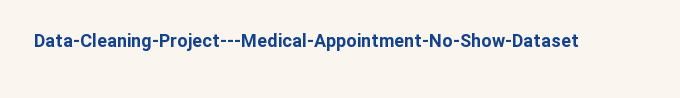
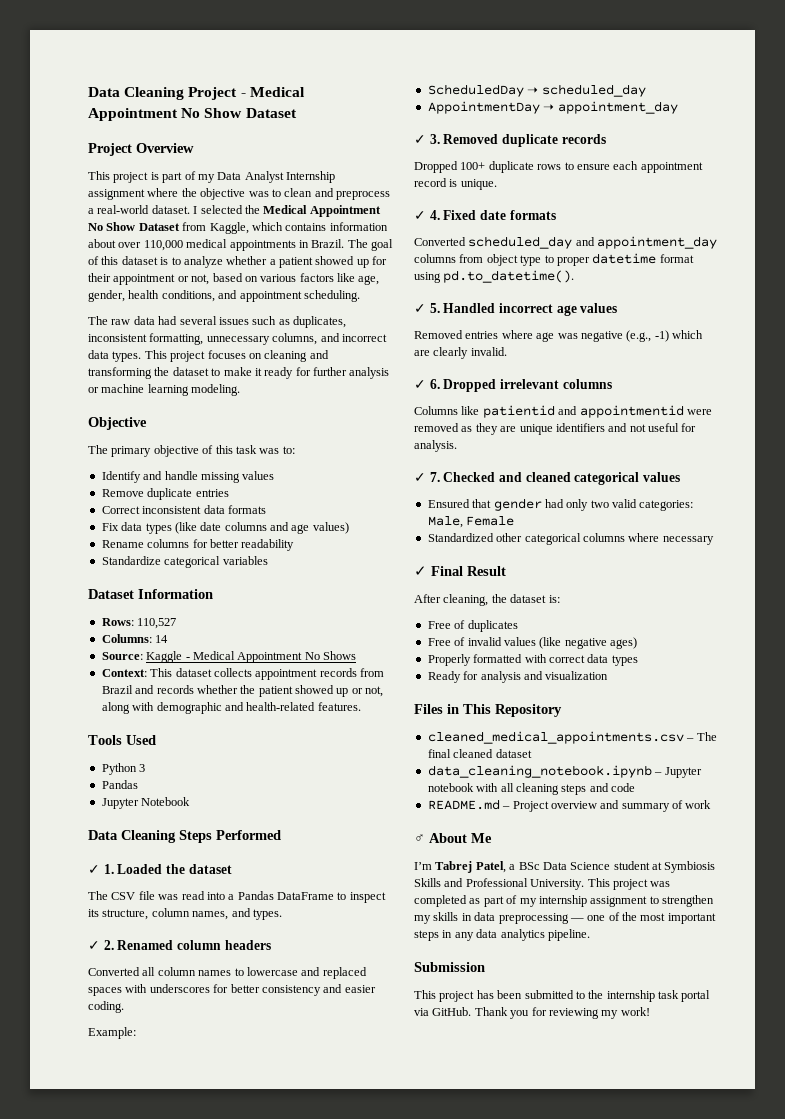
- Data-Cleaning-Project---Medical-Appointment-No-Show-Dataset
+ Data Cleaning Project - Medical Appointment No Show Dataset
+ Project Overview
+ This project is part of my Data Analyst Internship assignment where the objective was to clean and preprocess a real-world dataset. I selected the Medical Appointment No Show Dataset from Kaggle, which contains information about over 110,000 medical appointments in Brazil. The goal of this dataset is to analyze whether a patient showed up for their appointment or not, based on various factors like age, gender, health conditions, and appointment scheduling.
+ The raw data had several issues such as duplicates, inconsistent formatting, unnecessary columns, and incorrect data types. This project focuses on cleaning and transforming the dataset to make it ready for further analysis or machine learning modeling.
+ Objective
+ The primary objective of this task was to:
+ Identify and handle missing values
+ Remove duplicate entries
+ Correct inconsistent data formats
+ Fix data types (like date columns and age values)
+ Rename columns for better readability
+ Standardize categorical variables
+ Dataset Information
+ Rows: 110,527
+ Columns: 14
+ Source: Kaggle - Medical Appointment No Shows
+ Context: This dataset collects appointment records from Brazil and records whether the patient showed up or not, along with demographic and health-related features.
+ Tools Used
+ Python 3
+ Pandas
+ Jupyter Notebook
+ Data Cleaning Steps Performed
+ ✓ 1. Loaded the dataset
+ The CSV file was read into a Pandas DataFrame to inspect its structure, column names, and types.
+ ✓ 2. Renamed column headers
+ Converted all column names to lowercase and replaced spaces with underscores for better consistency and easier coding.
+ Example:
+ ScheduledDay ➝ scheduled_day
+ AppointmentDay ➝ appointment_day
+ ✓ 3. Removed duplicate records
+ Dropped 100+ duplicate rows to ensure each appointment record is unique.
+ ✓ 4. Fixed date formats
+ Converted scheduled_day and appointment_day columns from object type to proper datetime format using pd.to_datetime().
+ ✓ 5. Handled incorrect age values
+ Removed entries where age was negative (e.g., -1) which are clearly invalid.
+ ✓ 6. Dropped irrelevant columns
+ Columns like patientid and appointmentid were removed as they are unique identifiers and not useful for analysis.
+ ✓ 7. Checked and cleaned categorical values
+ Ensured that gender had only two valid categories: Male, Female
+ Standardized other categorical columns where necessary
+ ✓ Final Result
+ After cleaning, the dataset is:
+ Free of duplicates
+ Free of invalid values (like negative ages)
+ Properly formatted with correct data types
+ Ready for analysis and visualization
+ Files in This Repository
+ cleaned_medical_appointments.csv – The final cleaned dataset
+ data_cleaning_notebook.ipynb – Jupyter notebook with all cleaning steps and code
+ README.md – Project overview and summary of work
+ ♂ About Me
+ I’m Tabrej Patel, a BSc Data Science student at Symbiosis Skills and Professional University. This project was completed as part of my internship assignment to strengthen my skills in data preprocessing — one of the most important steps in any data analytics pipeline.
+ Submission
+ This project has been submitted to the internship task portal via GitHub. Thank you for reviewing my work!

